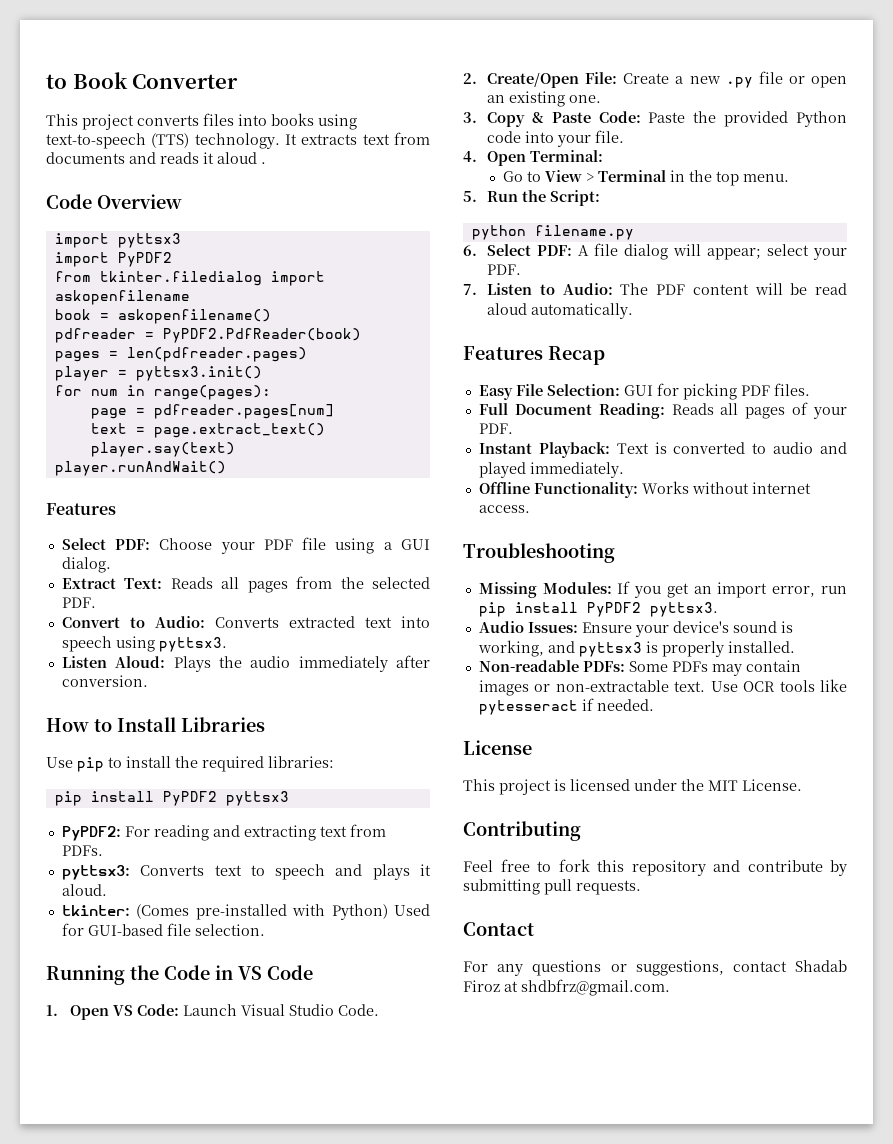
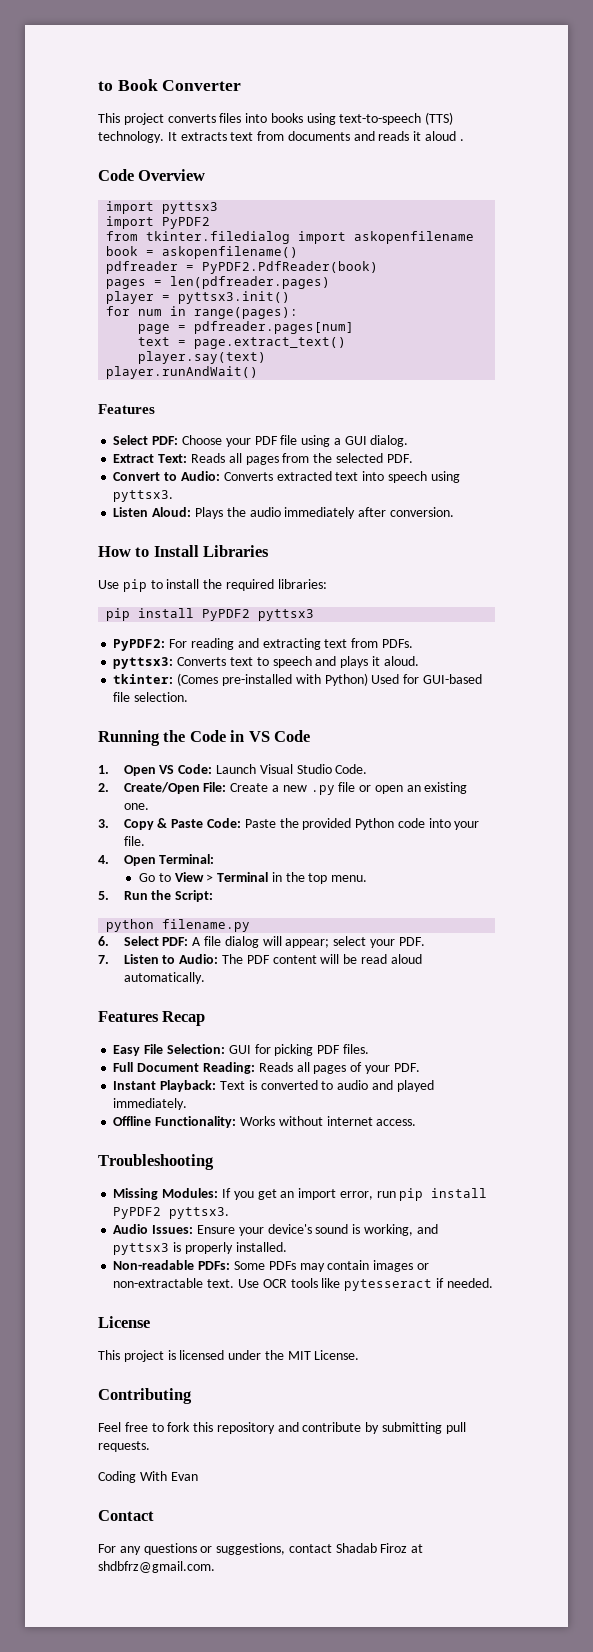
+ Coding With Evan

